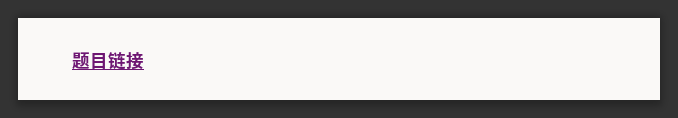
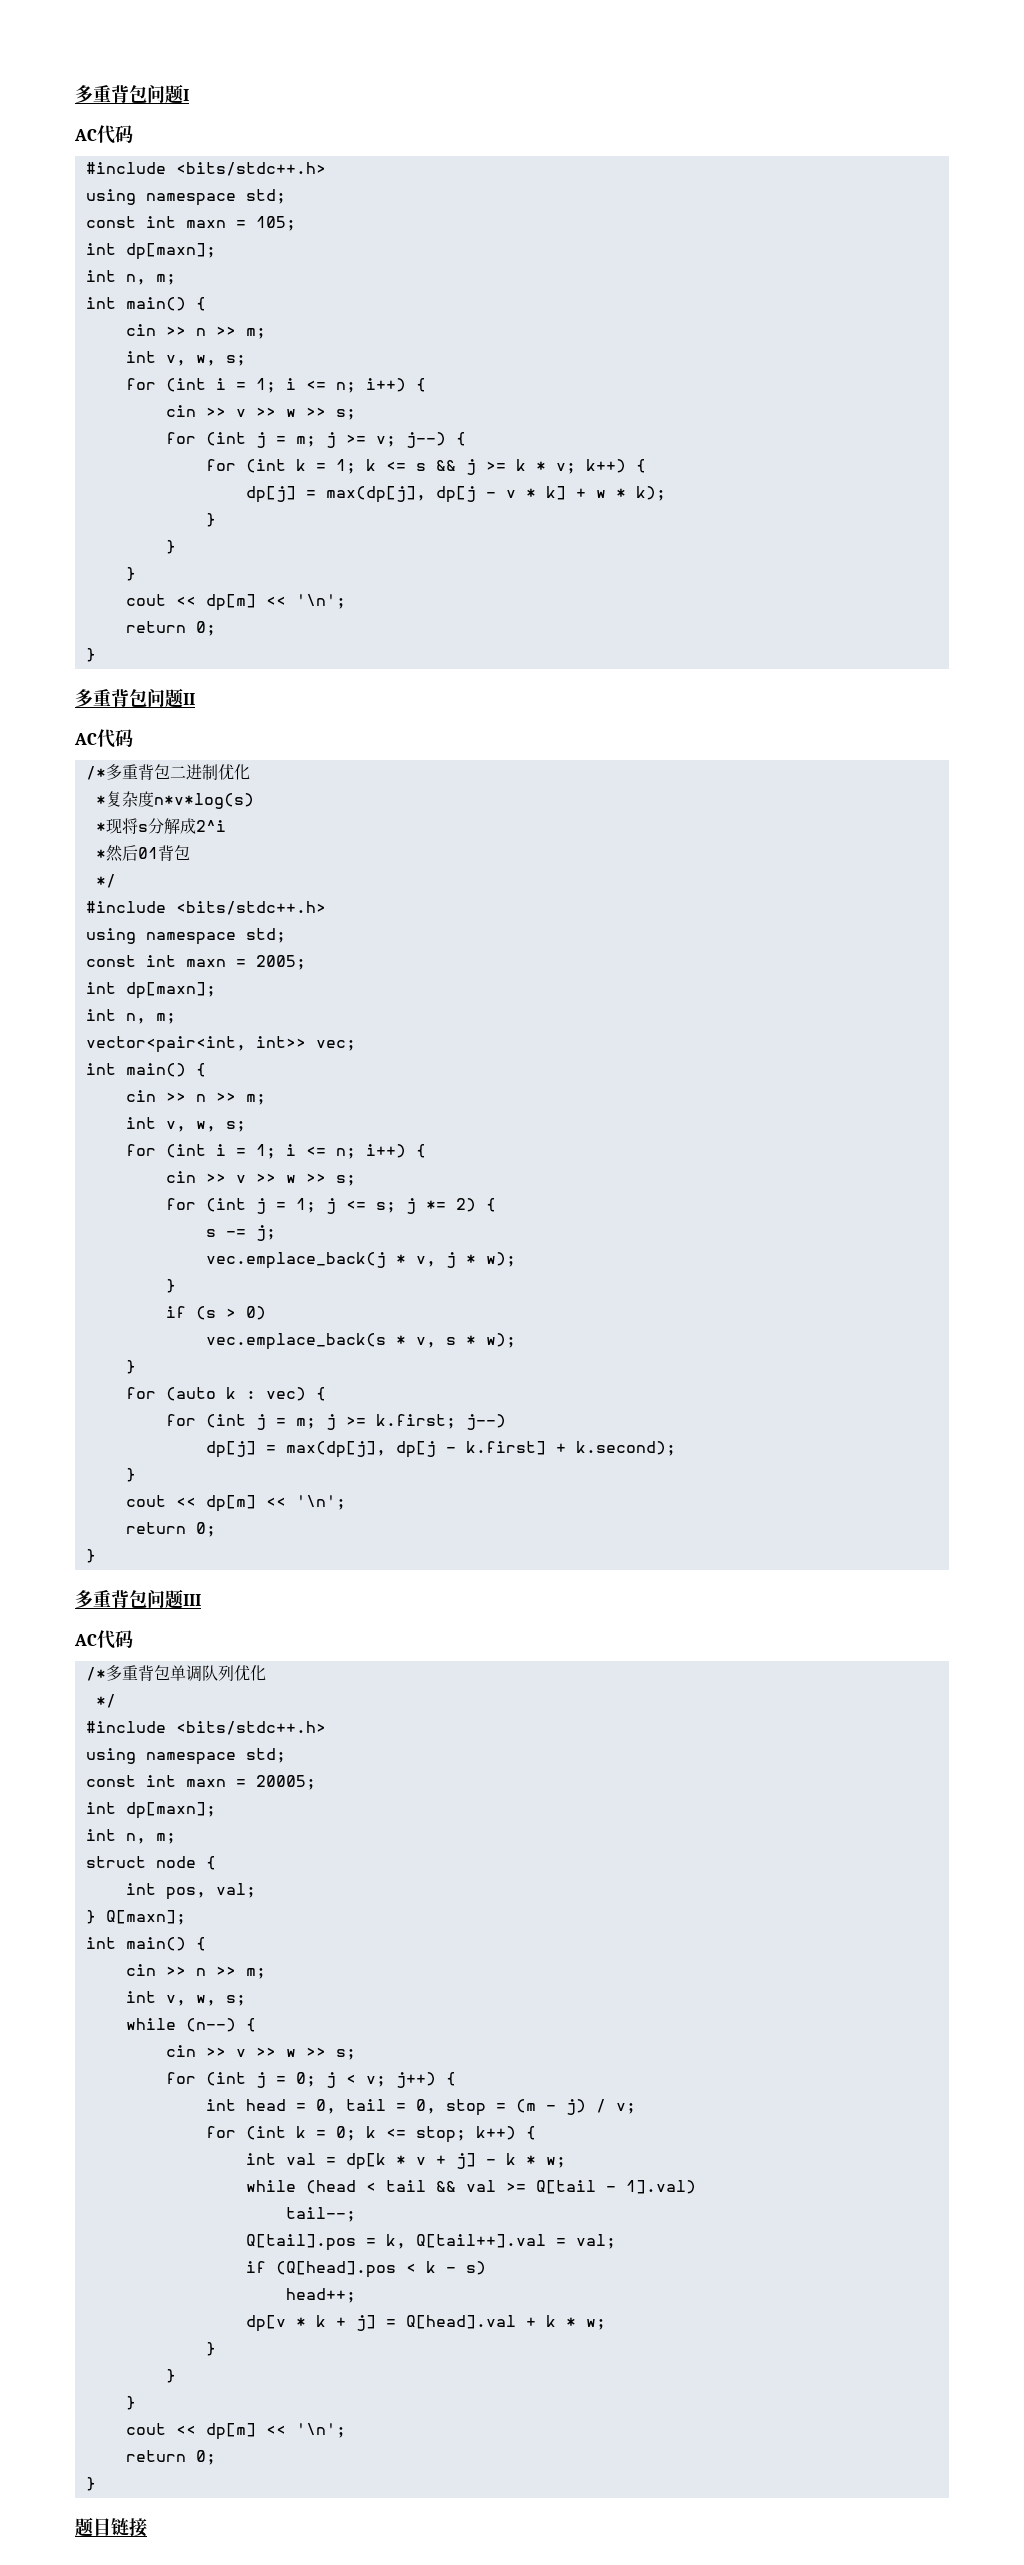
+ 多重背包问题I
+ AC代码
+ #include <bits/stdc++.h>
+ using namespace std;
+ const int maxn = 105;
+ int dp[maxn];
+ int n, m;
+ int main() {
+ cin >> n >> m;
+ int v, w, s;
+ for (int i = 1; i <= n; i++) {
+ cin >> v >> w >> s;
+ for (int j = m; j >= v; j--) {
+ for (int k = 1; k <= s && j >= k * v; k++) {
+ dp[j] = max(dp[j], dp[j - v * k] + w * k);
+ }
+ }
+ }
+ cout << dp[m] << '\n';
+ return 0;
+ }
+ 多重背包问题II
+ AC代码
+ /*多重背包二进制优化
+ *复杂度n*v*log(s)
+ *现将s分解成2^i
+ *然后01背包
+ */
+ #include <bits/stdc++.h>
+ using namespace std;
+ const int maxn = 2005;
+ int dp[maxn];
+ int n, m;
+ vector<pair<int, int>> vec;
+ int main() {
+ cin >> n >> m;
+ int v, w, s;
+ for (int i = 1; i <= n; i++) {
+ cin >> v >> w >> s;
+ for (int j = 1; j <= s; j *= 2) {
+ s -= j;
+ vec.emplace_back(j * v, j * w);
+ }
+ if (s > 0)
+ vec.emplace_back(s * v, s * w);
+ }
+ for (auto k : vec) {
+ for (int j = m; j >= k.first; j--)
+ dp[j] = max(dp[j], dp[j - k.first] + k.second);
+ }
+ cout << dp[m] << '\n';
+ return 0;
+ }
+ 多重背包问题III
+ AC代码
+ /*多重背包单调队列优化
+ */
+ #include <bits/stdc++.h>
+ using namespace std;
+ const int maxn = 20005;
+ int dp[maxn];
+ int n, m;
+ struct node {
+ int pos, val;
+ } Q[maxn];
+ int main() {
+ cin >> n >> m;
+ int v, w, s;
+ while (n--) {
+ cin >> v >> w >> s;
+ for (int j = 0; j < v; j++) {
+ int head = 0, tail = 0, stop = (m - j) / v;
+ for (int k = 0; k <= stop; k++) {
+ int val = dp[k * v + j] - k * w;
+ while (head < tail && val >= Q[tail - 1].val)
+ tail--;
+ Q[tail].pos = k, Q[tail++].val = val;
+ if (Q[head].pos < k - s)
+ head++;
+ dp[v * k + j] = Q[head].val + k * w;
+ }
+ }
+ }
+ cout << dp[m] << '\n';
+ return 0;
+ }

